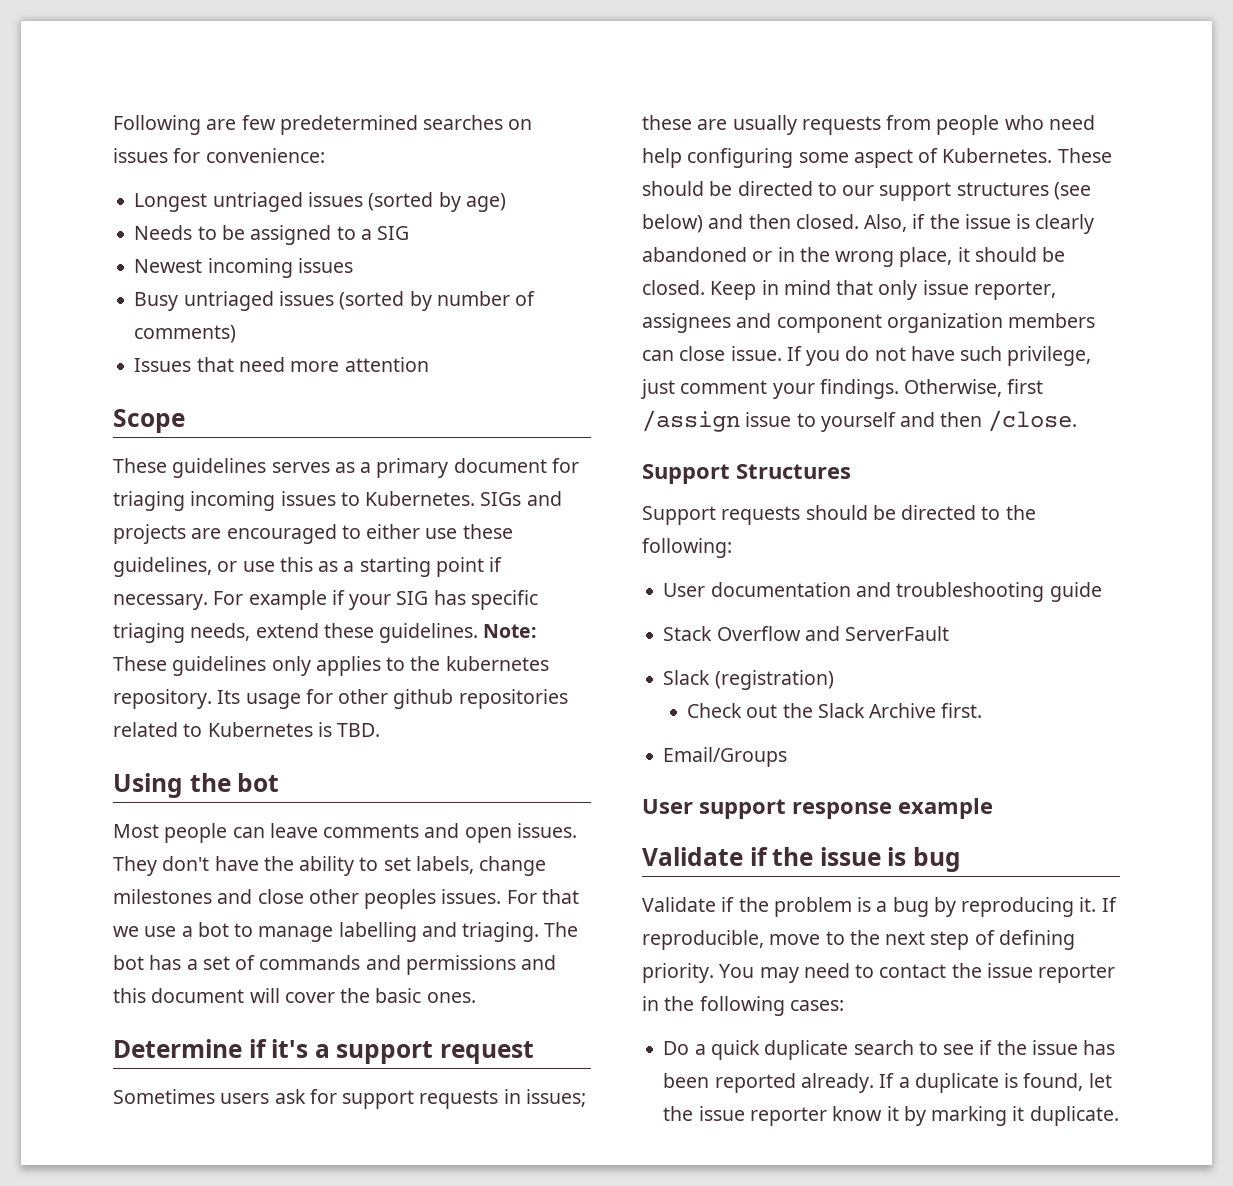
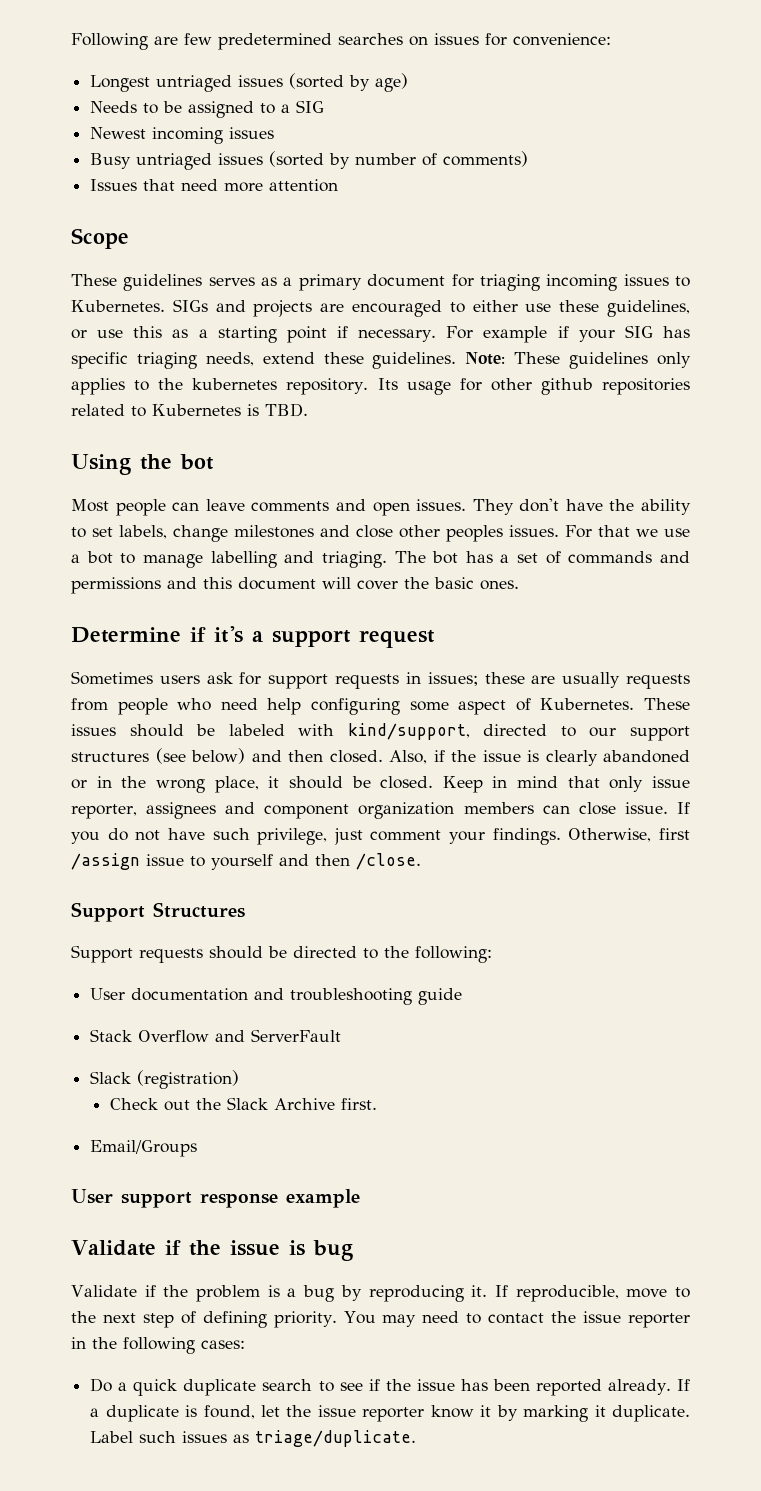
- These should be directed to our support structures (see below) and then closed.
+ These issues should be labeled with kind/support, directed to our support structures (see below) and then closed.
+ Label such issues as triage/duplicate.

